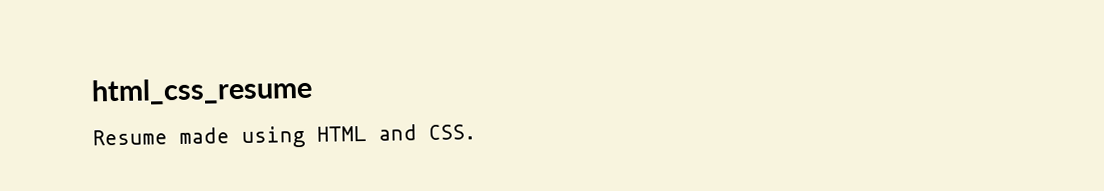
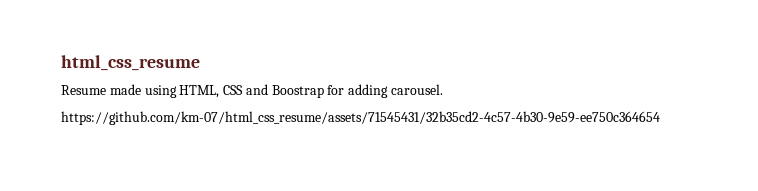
- Resume made using HTML and CSS.
+ Resume made using HTML, CSS and Boostrap for adding carousel.
+ https://github.com/km-07/html_css_resume/assets/71545431/32b35cd2-4c57-4b30-9e59-ee750c364654

